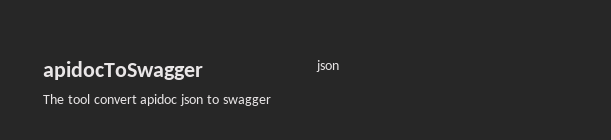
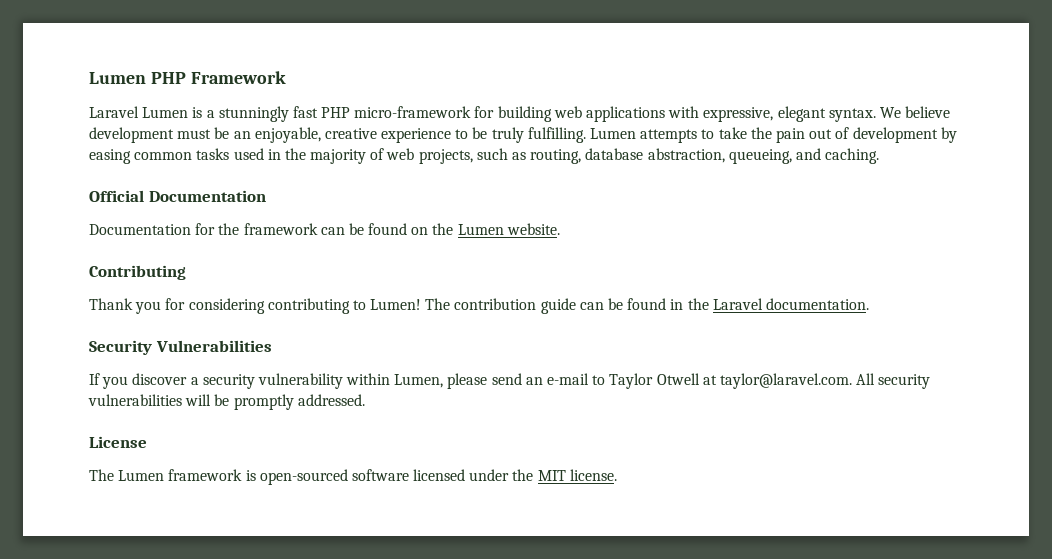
- apidocToSwagger
- The tool convert apidoc json to swagger json
+ Lumen PHP Framework
+ Laravel Lumen is a stunningly fast PHP micro-framework for building web applications with expressive, elegant syntax. We believe development must be an enjoyable, creative experience to be truly fulfilling. Lumen attempts to take the pain out of development by easing common tasks used in the majority of web projects, such as routing, database abstraction, queueing, and caching.
+ Official Documentation
+ Documentation for the framework can be found on the Lumen website.
+ Contributing
+ Thank you for considering contributing to Lumen! The contribution guide can be found in the Laravel documentation.
+ Security Vulnerabilities
+ If you discover a security vulnerability within Lumen, please send an e-mail to Taylor Otwell at taylor@laravel.com. All security vulnerabilities will be promptly addressed.
+ License
+ The Lumen framework is open-sourced software licensed under the MIT license.

